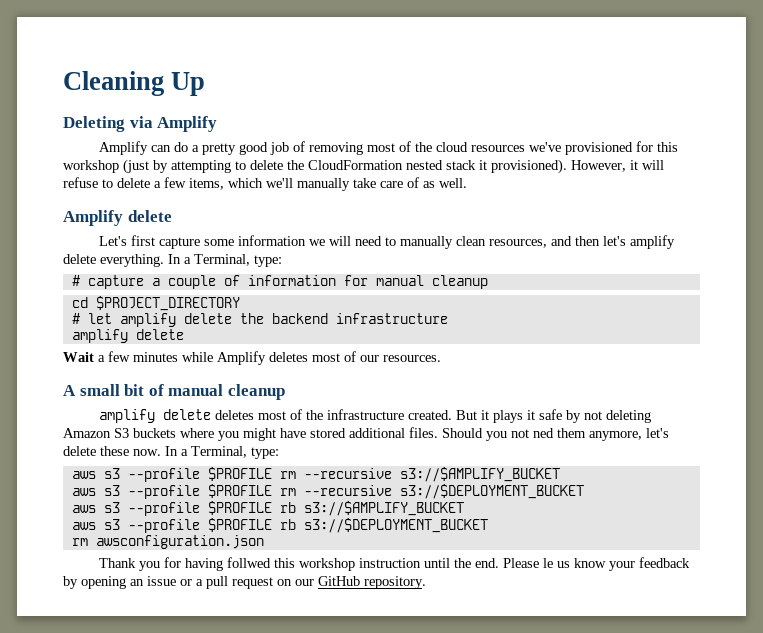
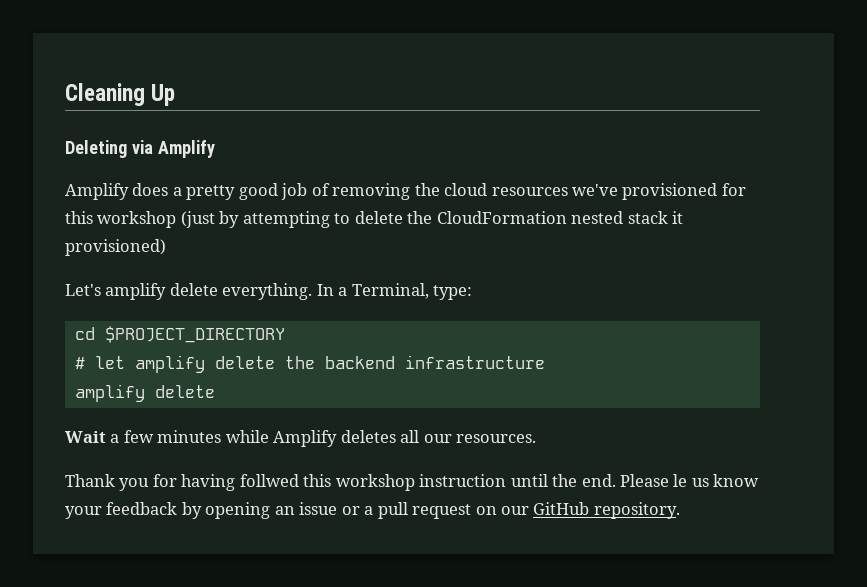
- Amplify can do a pretty good job of removing most of the cloud resources we've provisioned for this workshop (just by attempting to delete the CloudFormation nested stack it provisioned). However, it will refuse to delete a few items, which we'll manually take care of as well.
- Amplify delete
- Let's first capture some information we will need to manually clean resources, and then let's amplify delete everything.
+ Amplify does a pretty good job of removing the cloud resources we've provisioned for this workshop (just by attempting to delete the CloudFormation nested stack it provisioned)
+ Let's amplify delete everything.
- # capture a couple of information for manual cleanup
- Wait a few minutes while Amplify deletes most of our resources.
+ Wait a few minutes while Amplify deletes all our resources.
- A small bit of manual cleanup
- amplify delete deletes most of the infrastructure created. But it plays it safe by not deleting Amazon S3 buckets where you might have stored additional files. Should you not ned them anymore, let's delete these now. In a Terminal, type:
- aws s3 --profile $PROFILE rm --recursive s3://$AMPLIFY_BUCKET
- aws s3 --profile $PROFILE rm --recursive s3://$DEPLOYMENT_BUCKET
- aws s3 --profile $PROFILE rb s3://$AMPLIFY_BUCKET
- aws s3 --profile $PROFILE rb s3://$DEPLOYMENT_BUCKET
- rm awsconfiguration.json

